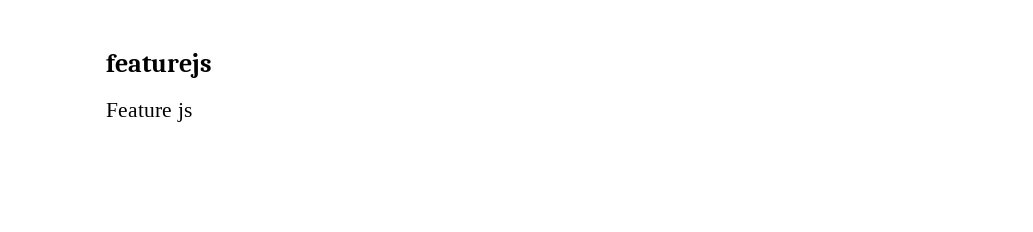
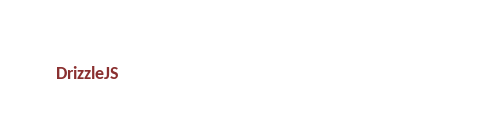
- featurejs
- Feature js
+ DrizzleJS

